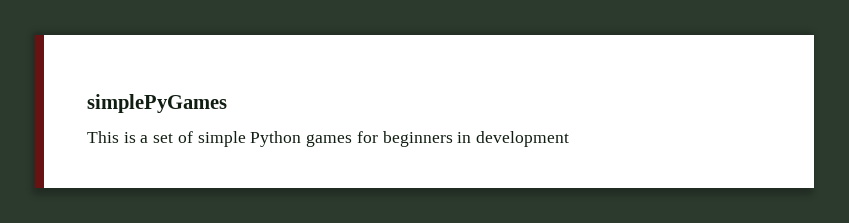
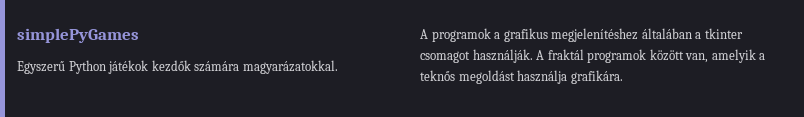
- This is a set of simple Python games for beginners in development
+ Egyszerű Python játékok kezdők számára magyarázatokkal.
+ A programok a grafikus megjelenítéshez általában a tkinter csomagot használják. A fraktál programok között van, amelyik a teknős megoldást használja grafikára.

